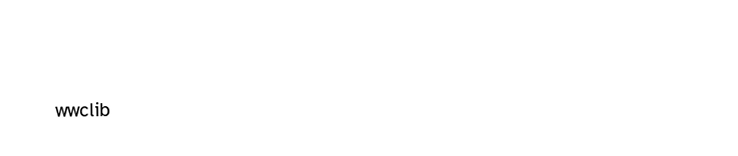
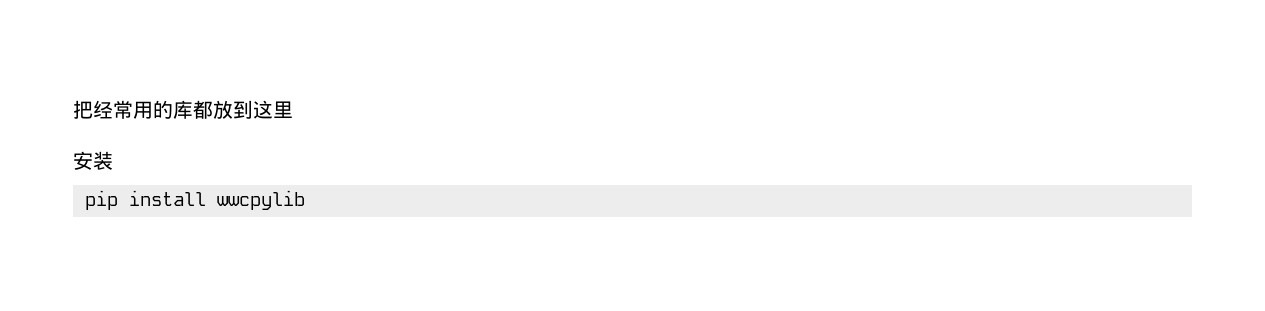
- wwclib
+ 把经常用的库都放到这里
+ 安装
+ pip install wwcpylib

